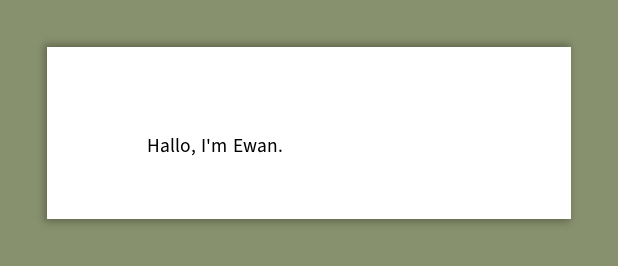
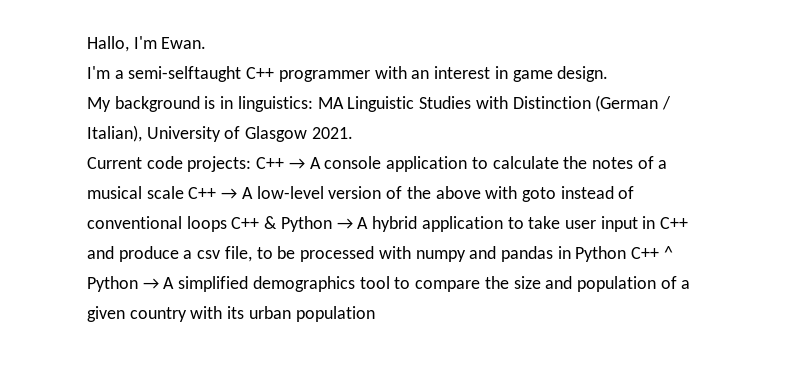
+ I'm a semi-selftaught C++ programmer with an interest in game design.
+ My background is in linguistics: MA Linguistic Studies with Distinction (German / Italian), University of Glasgow 2021.
+ Current code projects: C++ → A console application to calculate the notes of a musical scale C++ → A low-level version of the above with goto instead of conventional loops C++ & Python → A hybrid application to take user input in C++ and produce a csv file, to be processed with numpy and pandas in Python C++ ^ Python → A simplified demographics tool to compare the size and population of a given country with its urban population

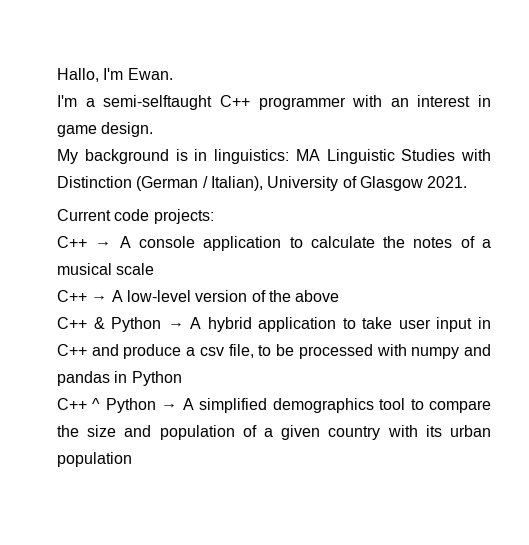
- Current code projects: C++ → A console application to calculate the notes of a musical scale C++ → A low-level version of the above with goto instead of conventional loops C++ & Python → A hybrid application to take user input in C++ and produce a csv file, to be processed with numpy and pandas in Python C++ ^ Python → A simplified demographics tool to compare the size and population of a given country with its urban population
+ Current code projects:
+ C++ → A console application to calculate the notes of a musical scale
+ C++ → A low-level version of the above
+ C++ & Python → A hybrid application to take user input in C++ and produce a csv file, to be processed with numpy and pandas in Python
+ C++ ^ Python → A simplified demographics tool to compare the size and population of a given country with its urban population

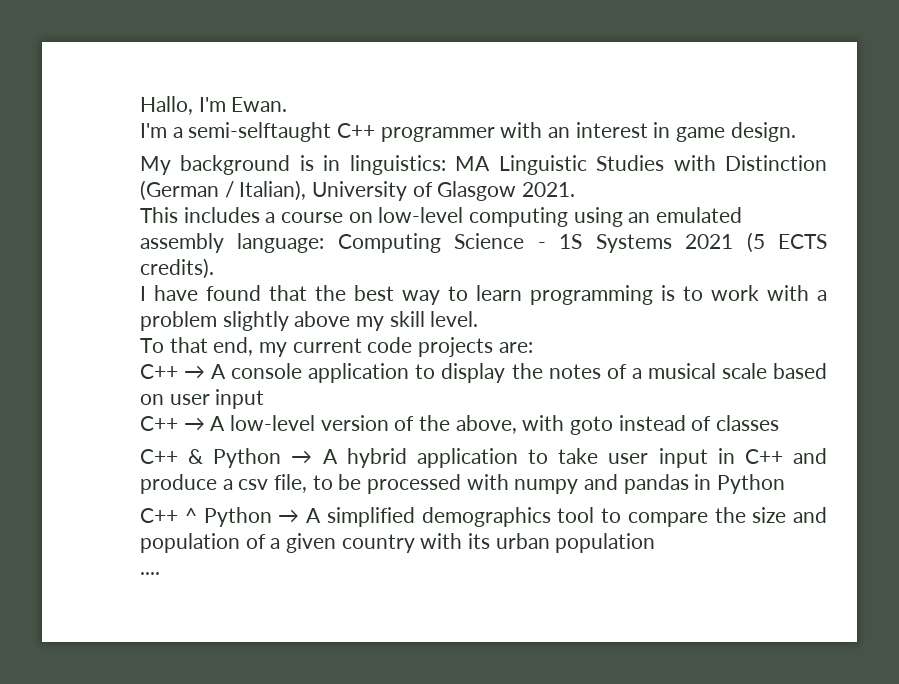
- Current code projects:
+ This includes a course on low-level computing using an emulated assembly language: Computing Science - 1S Systems 2021 (5 ECTS credits).
+ I have found that the best way to learn programming is to work with a problem slightly above my skill level.
+ To that end, my current code projects are:
- C++ → A console application to calculate the notes of a musical scale
+ C++ → A console application to display the notes of a musical scale based on user input
- C++ → A low-level version of the above
+ C++ → A low-level version of the above, with goto instead of classes
+ ....

